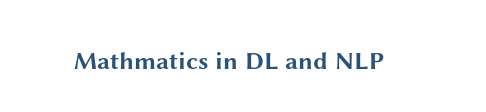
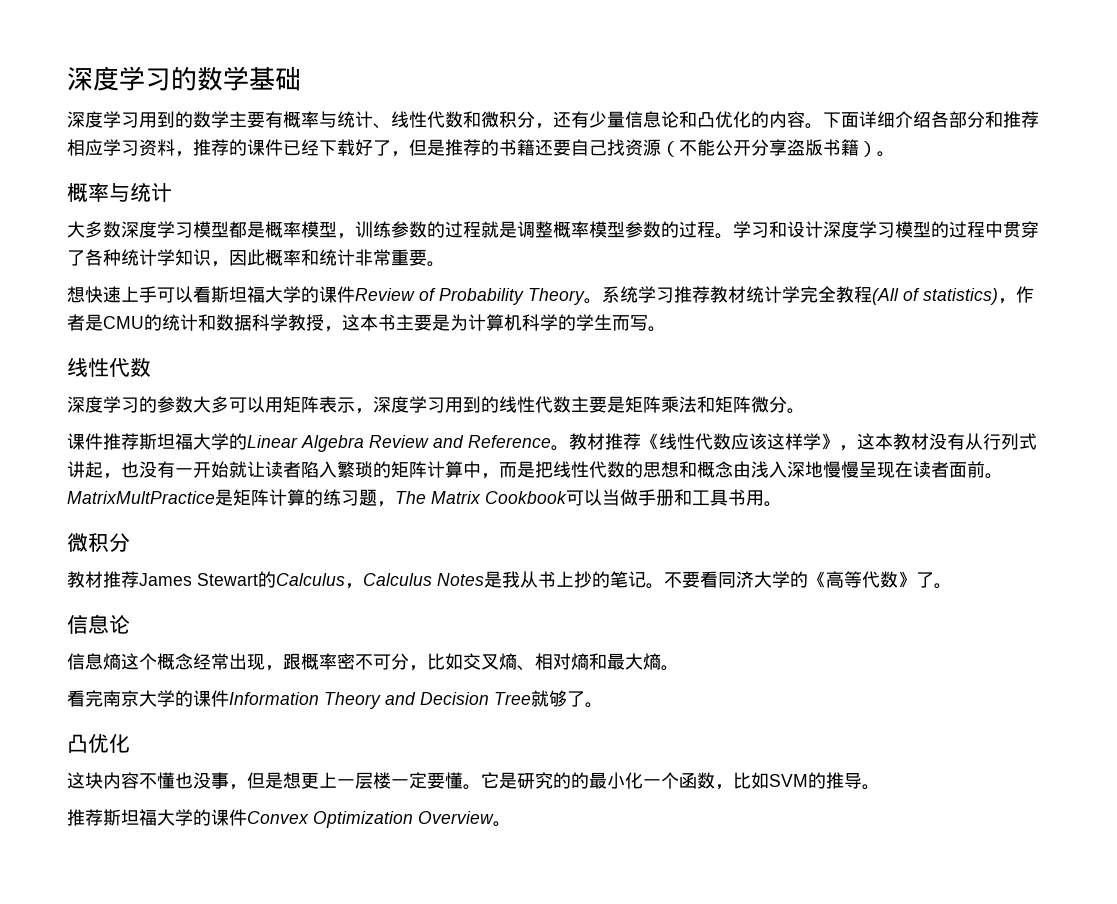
- Mathmatics in DL and NLP
+ 深度学习的数学基础
+ 深度学习用到的数学主要有概率与统计、线性代数和微积分，还有少量信息论和凸优化的内容。下面详细介绍各部分和推荐相应学习资料，推荐的课件已经下载好了，但是推荐的书籍还要自己找资源（不能公开分享盗版书籍）。
+ 概率与统计
+ 大多数深度学习模型都是概率模型，训练参数的过程就是调整概率模型参数的过程。学习和设计深度学习模型的过程中贯穿了各种统计学知识，因此概率和统计非常重要。
+ 想快速上手可以看斯坦福大学的课件Review of Probability Theory。系统学习推荐教材统计学完全教程(All of statistics)，作者是CMU的统计和数据科学教授，这本书主要是为计算机科学的学生而写。
+ 线性代数
+ 深度学习的参数大多可以用矩阵表示，深度学习用到的线性代数主要是矩阵乘法和矩阵微分。
+ 课件推荐斯坦福大学的Linear Algebra Review and Reference。教材推荐《线性代数应该这样学》，这本教材没有从行列式讲起，也没有一开始就让读者陷入繁琐的矩阵计算中，而是把线性代数的思想和概念由浅入深地慢慢呈现在读者面前。MatrixMultPractice是矩阵计算的练习题，The Matrix Cookbook可以当做手册和工具书用。
+ 微积分
+ 教材推荐James Stewart的Calculus，Calculus Notes是我从书上抄的笔记。不要看同济大学的《高等代数》了。
+ 信息论
+ 信息熵这个概念经常出现，跟概率密不可分，比如交叉熵、相对熵和最大熵。
+ 看完南京大学的课件Information Theory and Decision Tree就够了。
+ 凸优化
+ 这块内容不懂也没事，但是想更上一层楼一定要懂。它是研究的的最小化一个函数，比如SVM的推导。
+ 推荐斯坦福大学的课件Convex Optimization Overview。

